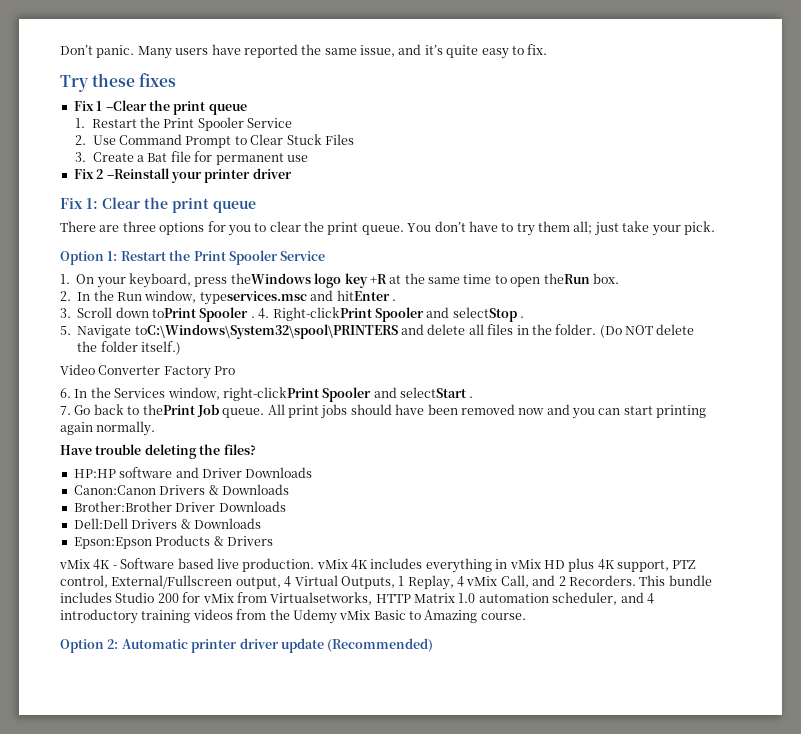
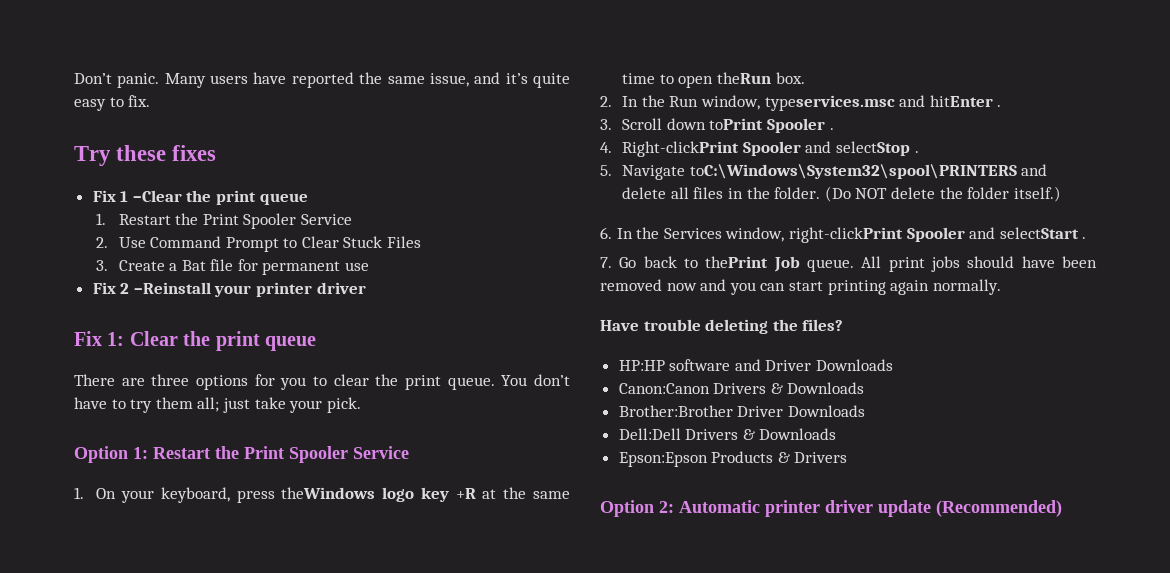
- 3. Scroll down toPrint Spooler . 4. Right-clickPrint Spooler and selectStop .
+ 3. Scroll down toPrint Spooler .
+ 4. Right-clickPrint Spooler and selectStop .
- Video Converter Factory Pro
- vMix 4K - Software based live production. vMix 4K includes everything in vMix HD plus 4K support, PTZ control, External/Fullscreen output, 4 Virtual Outputs, 1 Replay, 4 vMix Call, and 2 Recorders. This bundle includes Studio 200 for vMix from Virtualsetworks, HTTP Matrix 1.0 automation scheduler, and 4 introductory training videos from the Udemy vMix Basic to Amazing course.

